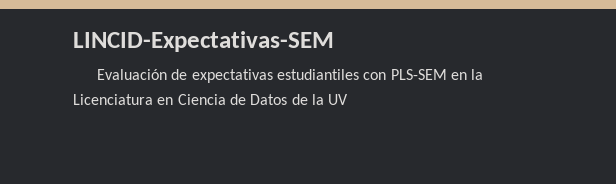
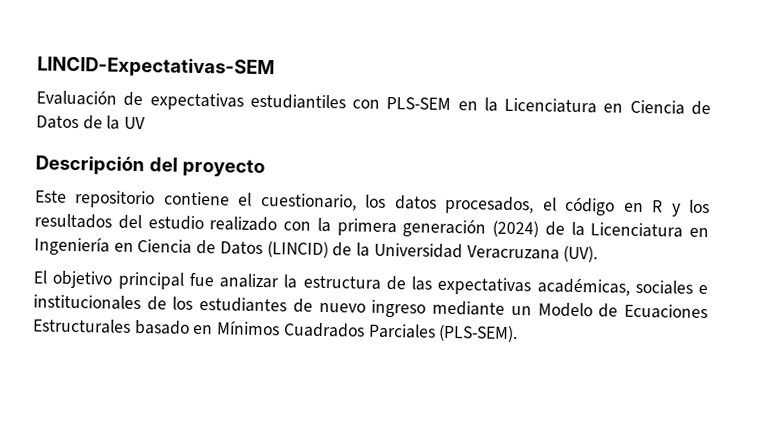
+ Descripción del proyecto
+ Este repositorio contiene el cuestionario, los datos procesados, el código en R y los resultados del estudio realizado con la primera generación (2024) de la Licenciatura en Ingeniería en Ciencia de Datos (LINCID) de la Universidad Veracruzana (UV).
+ El objetivo principal fue analizar la estructura de las expectativas académicas, sociales e institucionales de los estudiantes de nuevo ingreso mediante un Modelo de Ecuaciones Estructurales basado en Mínimos Cuadrados Parciales (PLS-SEM).

